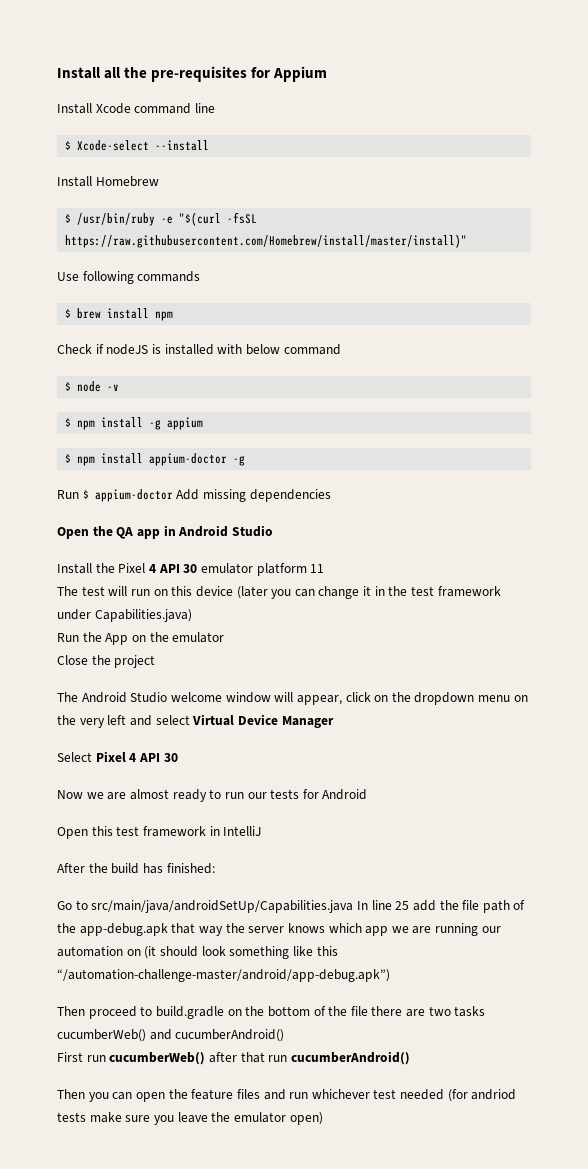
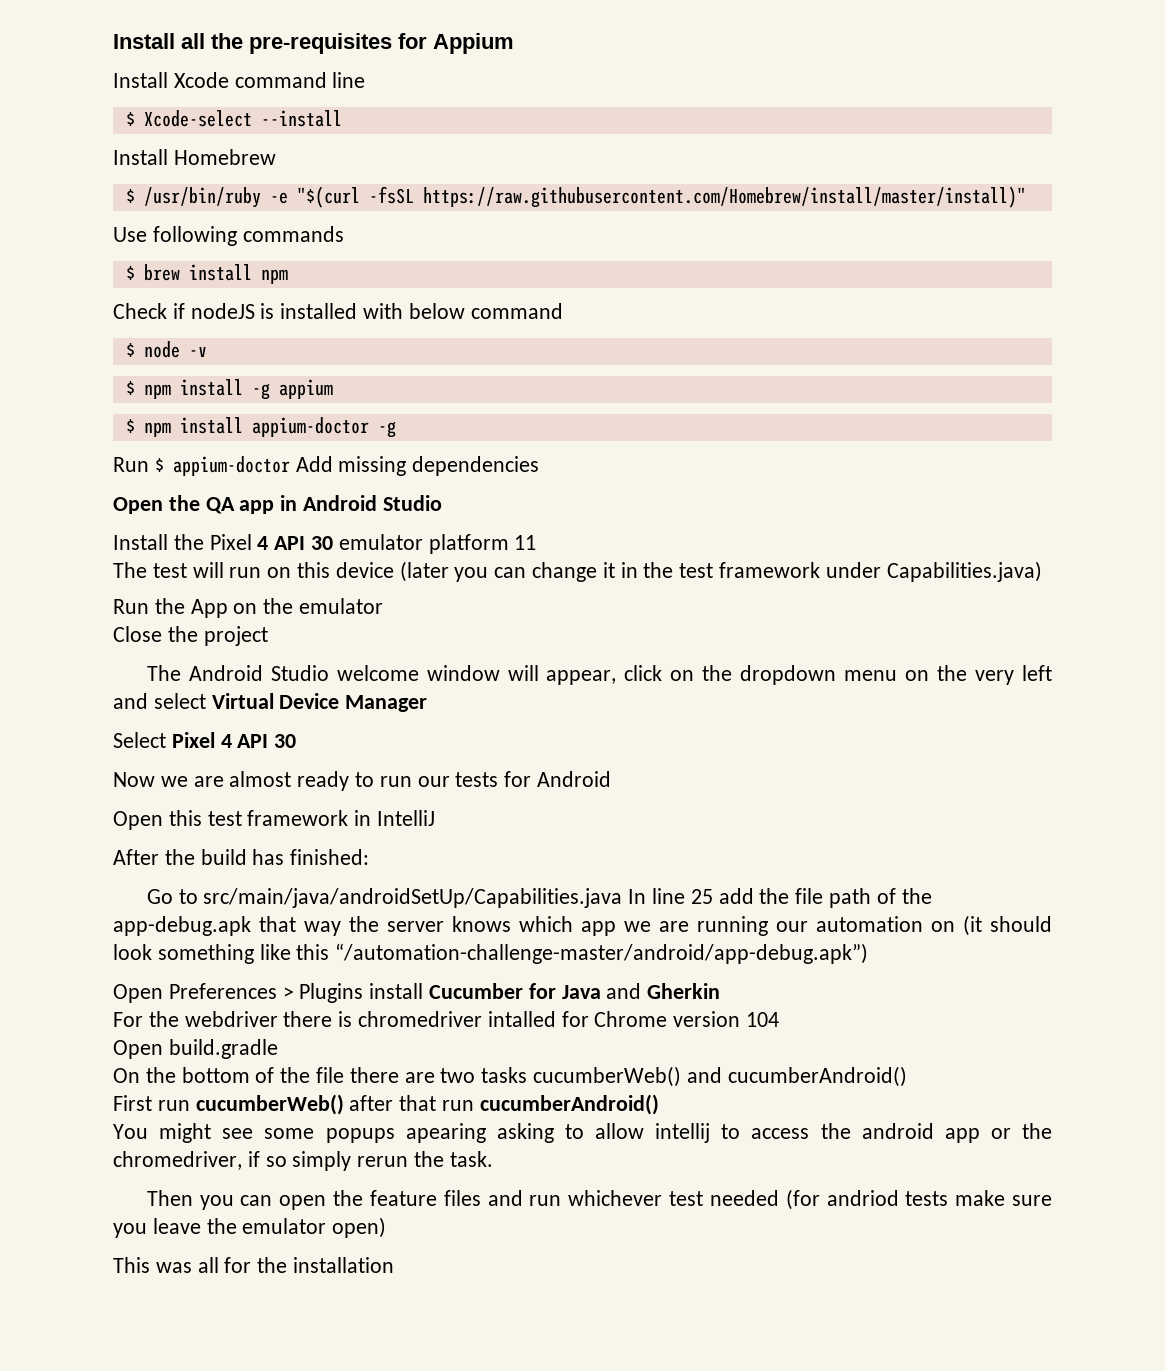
- Then proceed to build.gradle on the bottom of the file there are two tasks cucumberWeb() and cucumberAndroid()
+ Open Preferences > Plugins install Cucumber for Java and Gherkin
+ For the webdriver there is chromedriver intalled for Chrome version 104
+ Open build.gradle
+ On the bottom of the file there are two tasks cucumberWeb() and cucumberAndroid()
+ You might see some popups apearing asking to allow intellij to access the android app or the chromedriver, if so simply rerun the task.
+ This was all for the installation

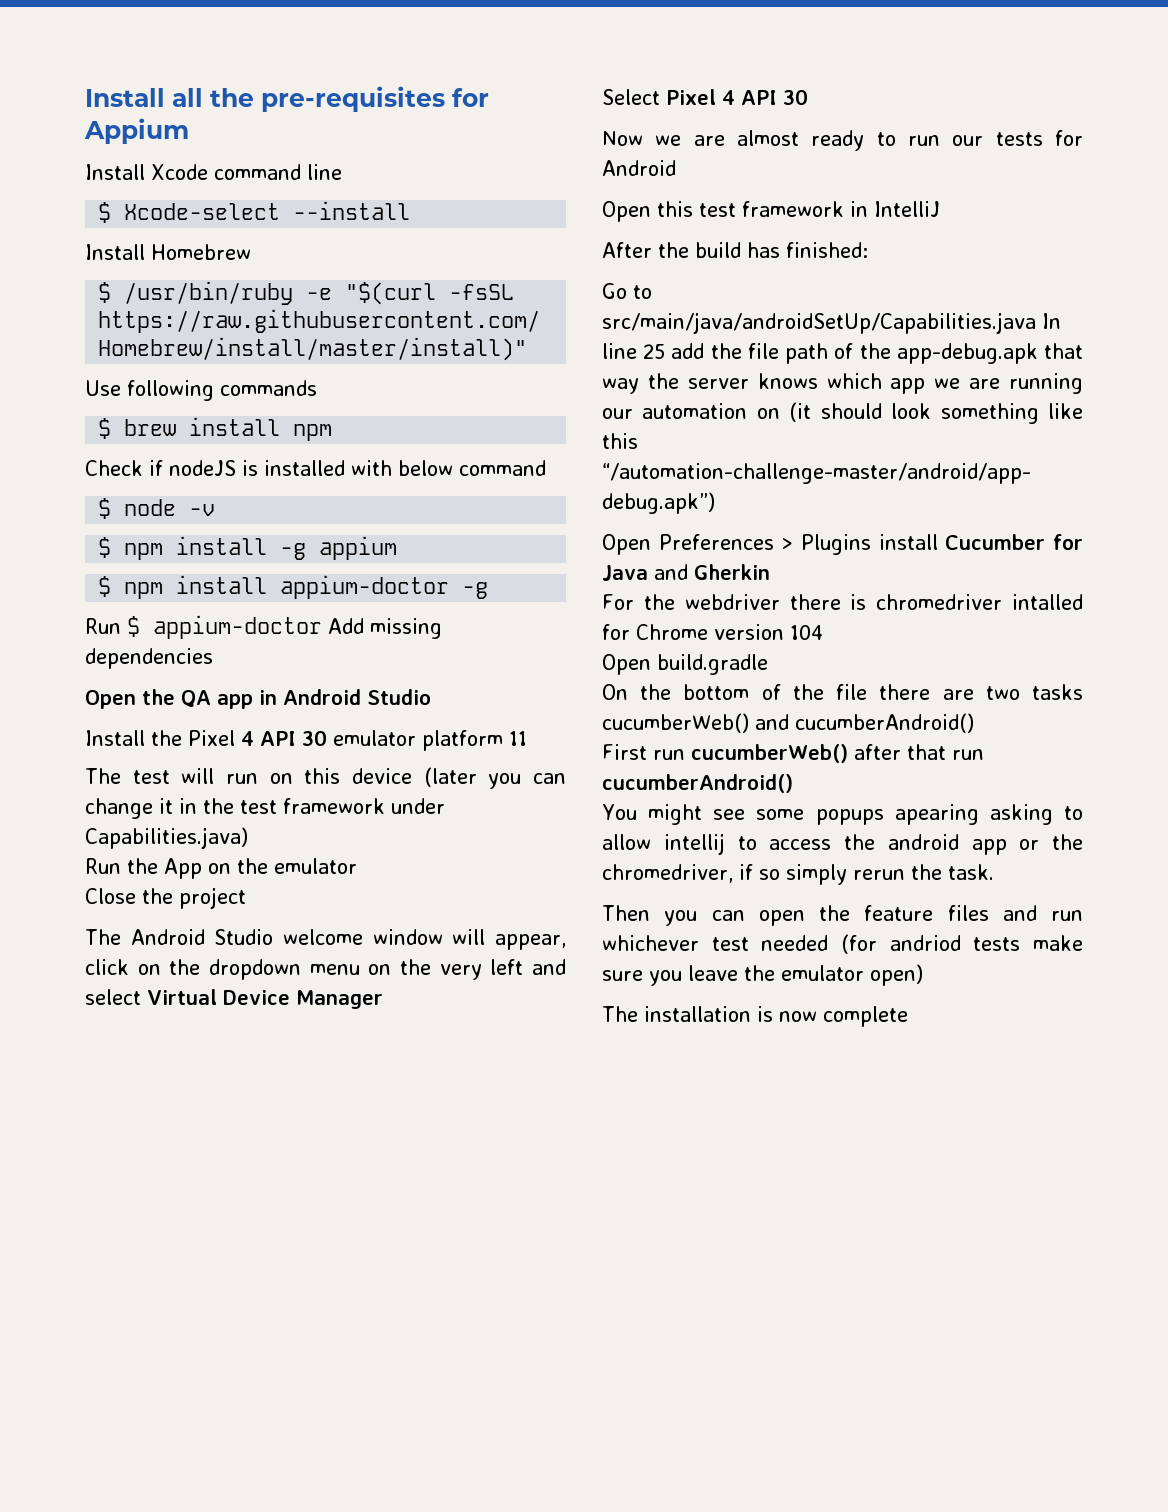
- This was all for the installation
+ The installation is now complete

